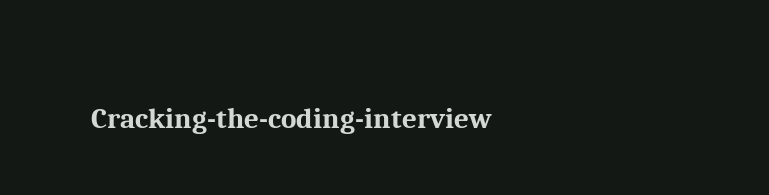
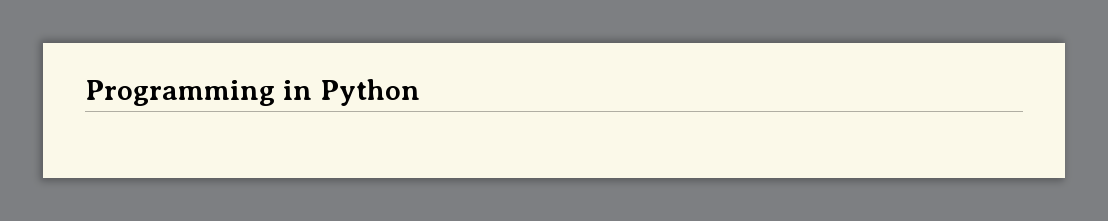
- Cracking-the-coding-interview
+ Programming in Python

